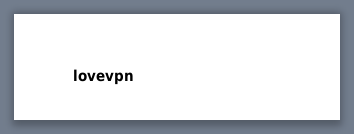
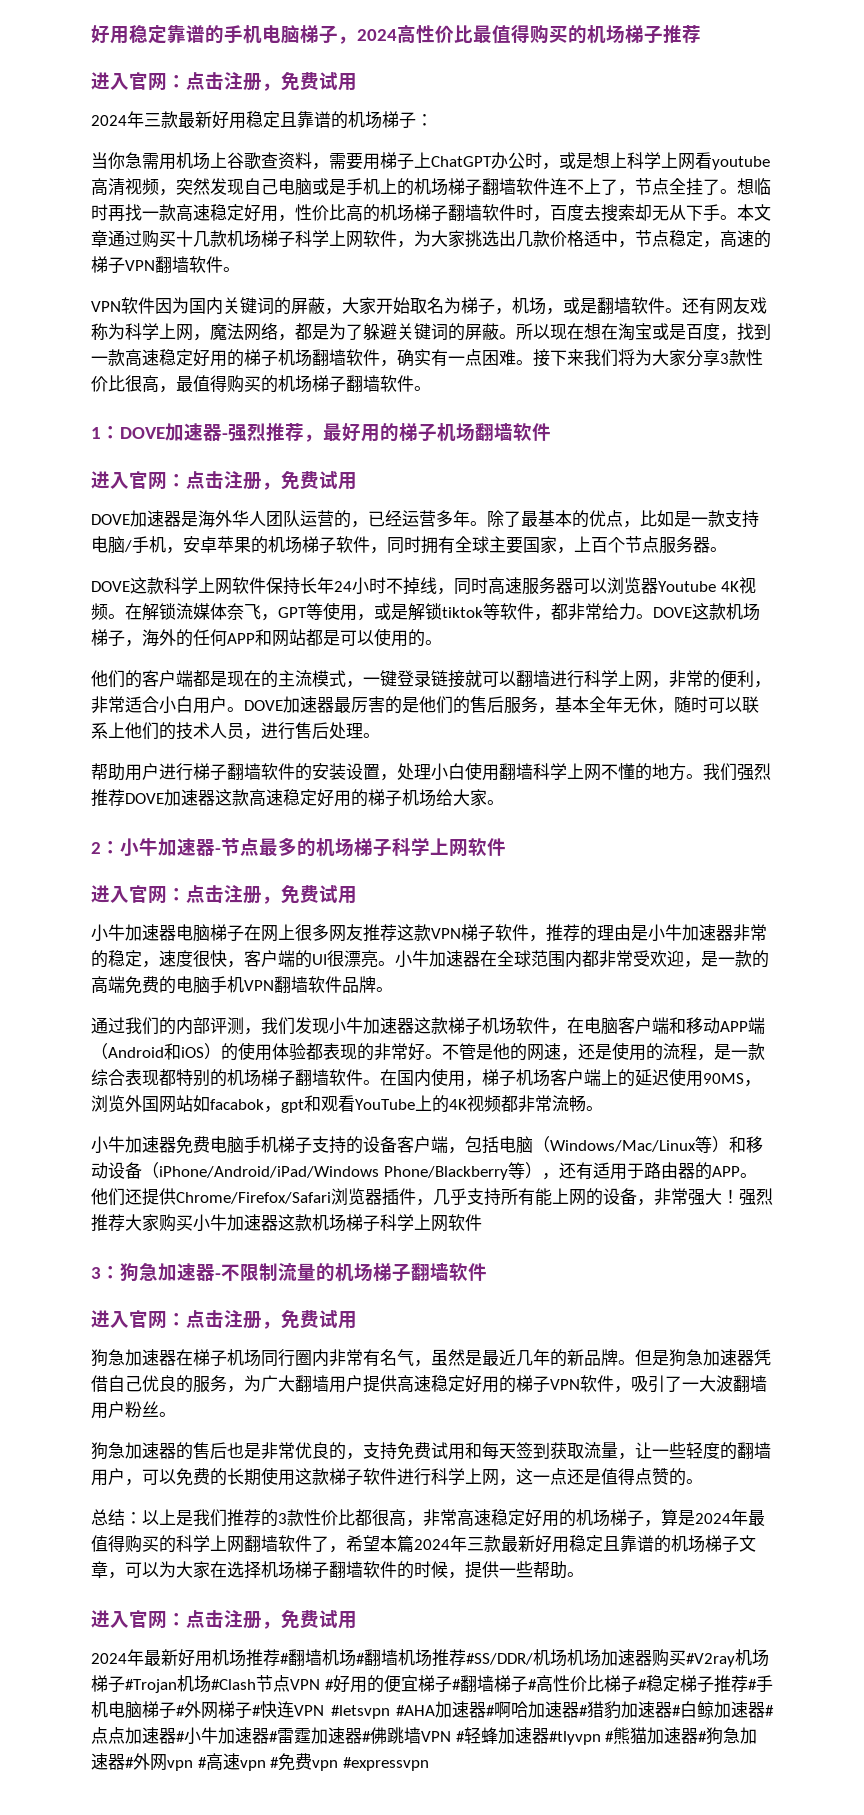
- lovevpn
+ 好用稳定靠谱的手机电脑梯子，2024高性价比最值得购买的机场梯子推荐
+ 进入官网：点击注册，免费试用
+ 2024年三款最新好用稳定且靠谱的机场梯子：
+ 当你急需用机场上谷歌查资料，需要用梯子上ChatGPT办公时，或是想上科学上网看youtube高清视频，突然发现自己电脑或是手机上的机场梯子翻墙软件连不上了，节点全挂了。想临时再找一款高速稳定好用，性价比高的机场梯子翻墙软件时，百度去搜索却无从下手。本文章通过购买十几款机场梯子科学上网软件，为大家挑选出几款价格适中，节点稳定，高速的梯子VPN翻墙软件。
+ VPN软件因为国内关键词的屏蔽，大家开始取名为梯子，机场，或是翻墙软件。还有网友戏称为科学上网，魔法网络，都是为了躲避关键词的屏蔽。所以现在想在淘宝或是百度，找到一款高速稳定好用的梯子机场翻墙软件，确实有一点困难。接下来我们将为大家分享3款性价比很高，最值得购买的机场梯子翻墙软件。
+ 1：DOVE加速器-强烈推荐，最好用的梯子机场翻墙软件
+ 进入官网：点击注册，免费试用
+ DOVE加速器是海外华人团队运营的，已经运营多年。除了最基本的优点，比如是一款支持电脑/手机，安卓苹果的机场梯子软件，同时拥有全球主要国家，上百个节点服务器。
+ DOVE这款科学上网软件保持长年24小时不掉线，同时高速服务器可以浏览器Youtube 4K视频。在解锁流媒体奈飞，GPT等使用，或是解锁tiktok等软件，都非常给力。DOVE这款机场梯子，海外的任何APP和网站都是可以使用的。
+ 他们的客户端都是现在的主流模式，一键登录链接就可以翻墙进行科学上网，非常的便利，非常适合小白用户。DOVE加速器最厉害的是他们的售后服务，基本全年无休，随时可以联系上他们的技术人员，进行售后处理。
+ 帮助用户进行梯子翻墙软件的安装设置，处理小白使用翻墙科学上网不懂的地方。我们强烈推荐DOVE加速器这款高速稳定好用的梯子机场给大家。
+ 2：小牛加速器-节点最多的机场梯子科学上网软件
+ 进入官网：点击注册，免费试用
+ 小牛加速器电脑梯子在网上很多网友推荐这款VPN梯子软件，推荐的理由是小牛加速器非常的稳定，速度很快，客户端的UI很漂亮。小牛加速器在全球范围内都非常受欢迎，是一款的高端免费的电脑手机VPN翻墙软件品牌。
+ 通过我们的内部评测，我们发现小牛加速器这款梯子机场软件，在电脑客户端和移动APP端（Android和iOS）的使用体验都表现的非常好。不管是他的网速，还是使用的流程，是一款综合表现都特别的机场梯子翻墙软件。在国内使用，梯子机场客户端上的延迟使用90MS，浏览外国网站如facabok，gpt和观看YouTube上的4K视频都非常流畅。
+ 小牛加速器免费电脑手机梯子支持的设备客户端，包括电脑（Windows/Mac/Linux等）和移动设备（iPhone/Android/iPad/Windows Phone/Blackberry等），还有适用于路由器的APP。他们还提供Chrome/Firefox/Safari浏览器插件，几乎支持所有能上网的设备，非常强大！强烈推荐大家购买小牛加速器这款机场梯子科学上网软件
+ 3：狗急加速器-不限制流量的机场梯子翻墙软件
+ 进入官网：点击注册，免费试用
+ 狗急加速器在梯子机场同行圈内非常有名气，虽然是最近几年的新品牌。但是狗急加速器凭借自己优良的服务，为广大翻墙用户提供高速稳定好用的梯子VPN软件，吸引了一大波翻墙用户粉丝。
+ 狗急加速器的售后也是非常优良的，支持免费试用和每天签到获取流量，让一些轻度的翻墙用户，可以免费的长期使用这款梯子软件进行科学上网，这一点还是值得点赞的。
+ 总结：以上是我们推荐的3款性价比都很高，非常高速稳定好用的机场梯子，算是2024年最值得购买的科学上网翻墙软件了，希望本篇2024年三款最新好用稳定且靠谱的机场梯子文章，可以为大家在选择机场梯子翻墙软件的时候，提供一些帮助。
+ 进入官网：点击注册，免费试用
+ 2024年最新好用机场推荐#翻墙机场#翻墙机场推荐#SS/DDR/机场机场加速器购买#V2ray机场梯子#Trojan机场#Clash节点VPN #好用的便宜梯子#翻墙梯子#高性价比梯子#稳定梯子推荐#手机电脑梯子#外网梯子#快连VPN #letsvpn #AHA加速器#啊哈加速器#猎豹加速器#白鲸加速器#点点加速器#小牛加速器#雷霆加速器#佛跳墙VPN #轻蜂加速器#tlyvpn #熊猫加速器#狗急加速器#外网vpn #高速vpn #免费vpn #expressvpn

